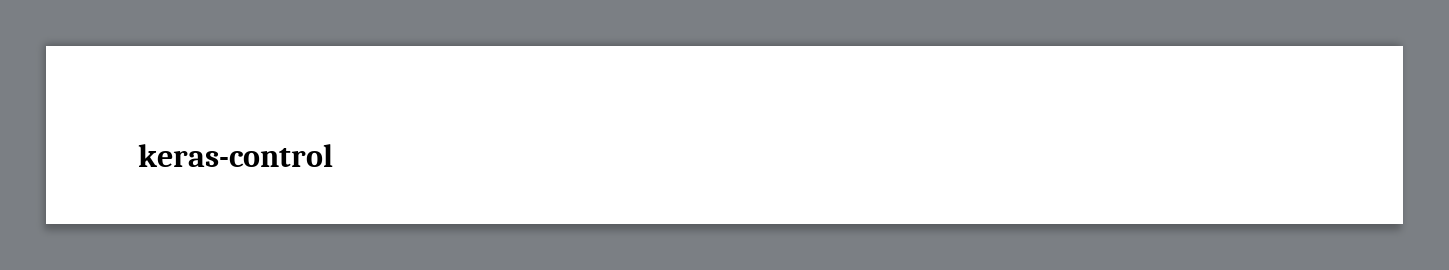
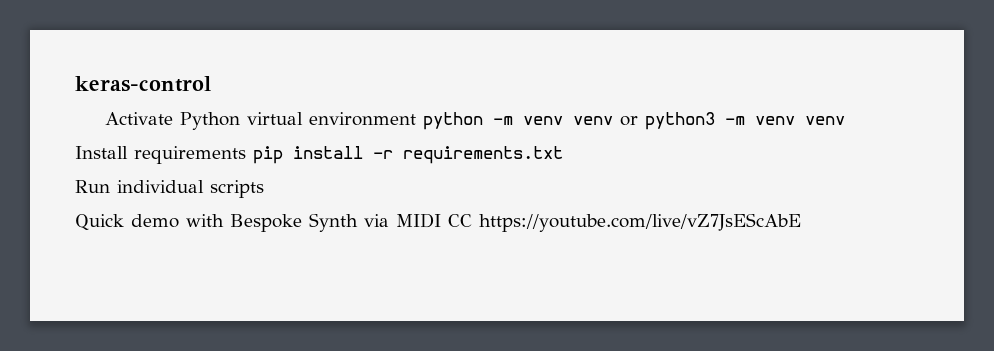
+ Activate Python virtual environment python -m venv venv or python3 -m venv venv
+ Install requirements pip install -r requirements.txt
+ Run individual scripts
+ Quick demo with Bespoke Synth via MIDI CC https://youtube.com/live/vZ7JsEScAbE

